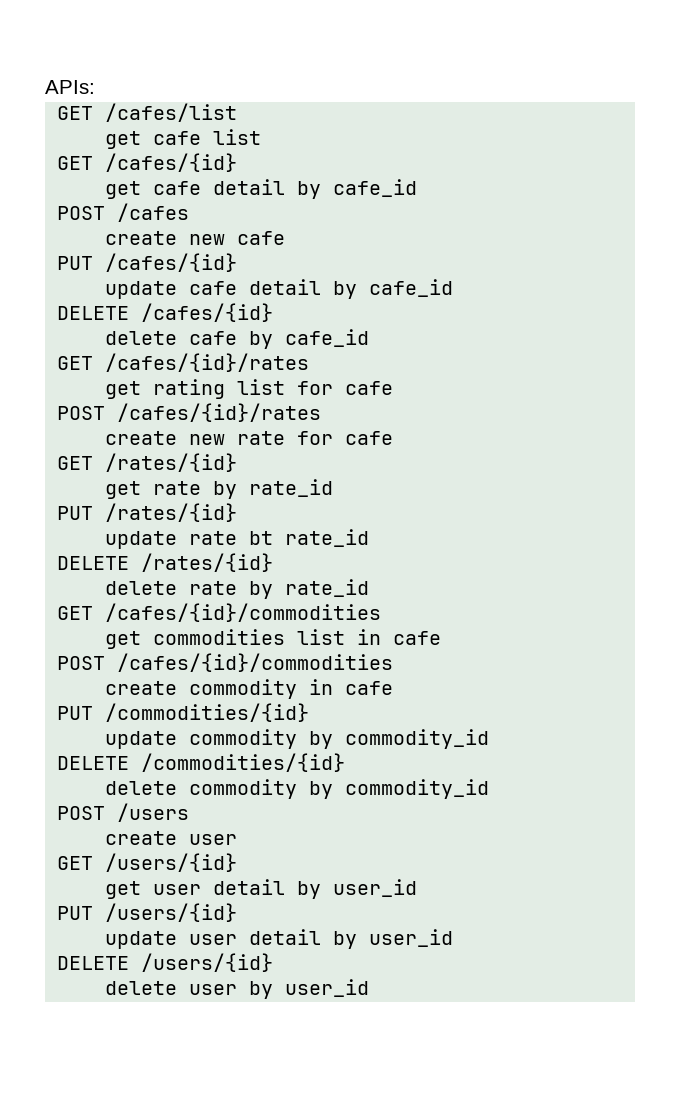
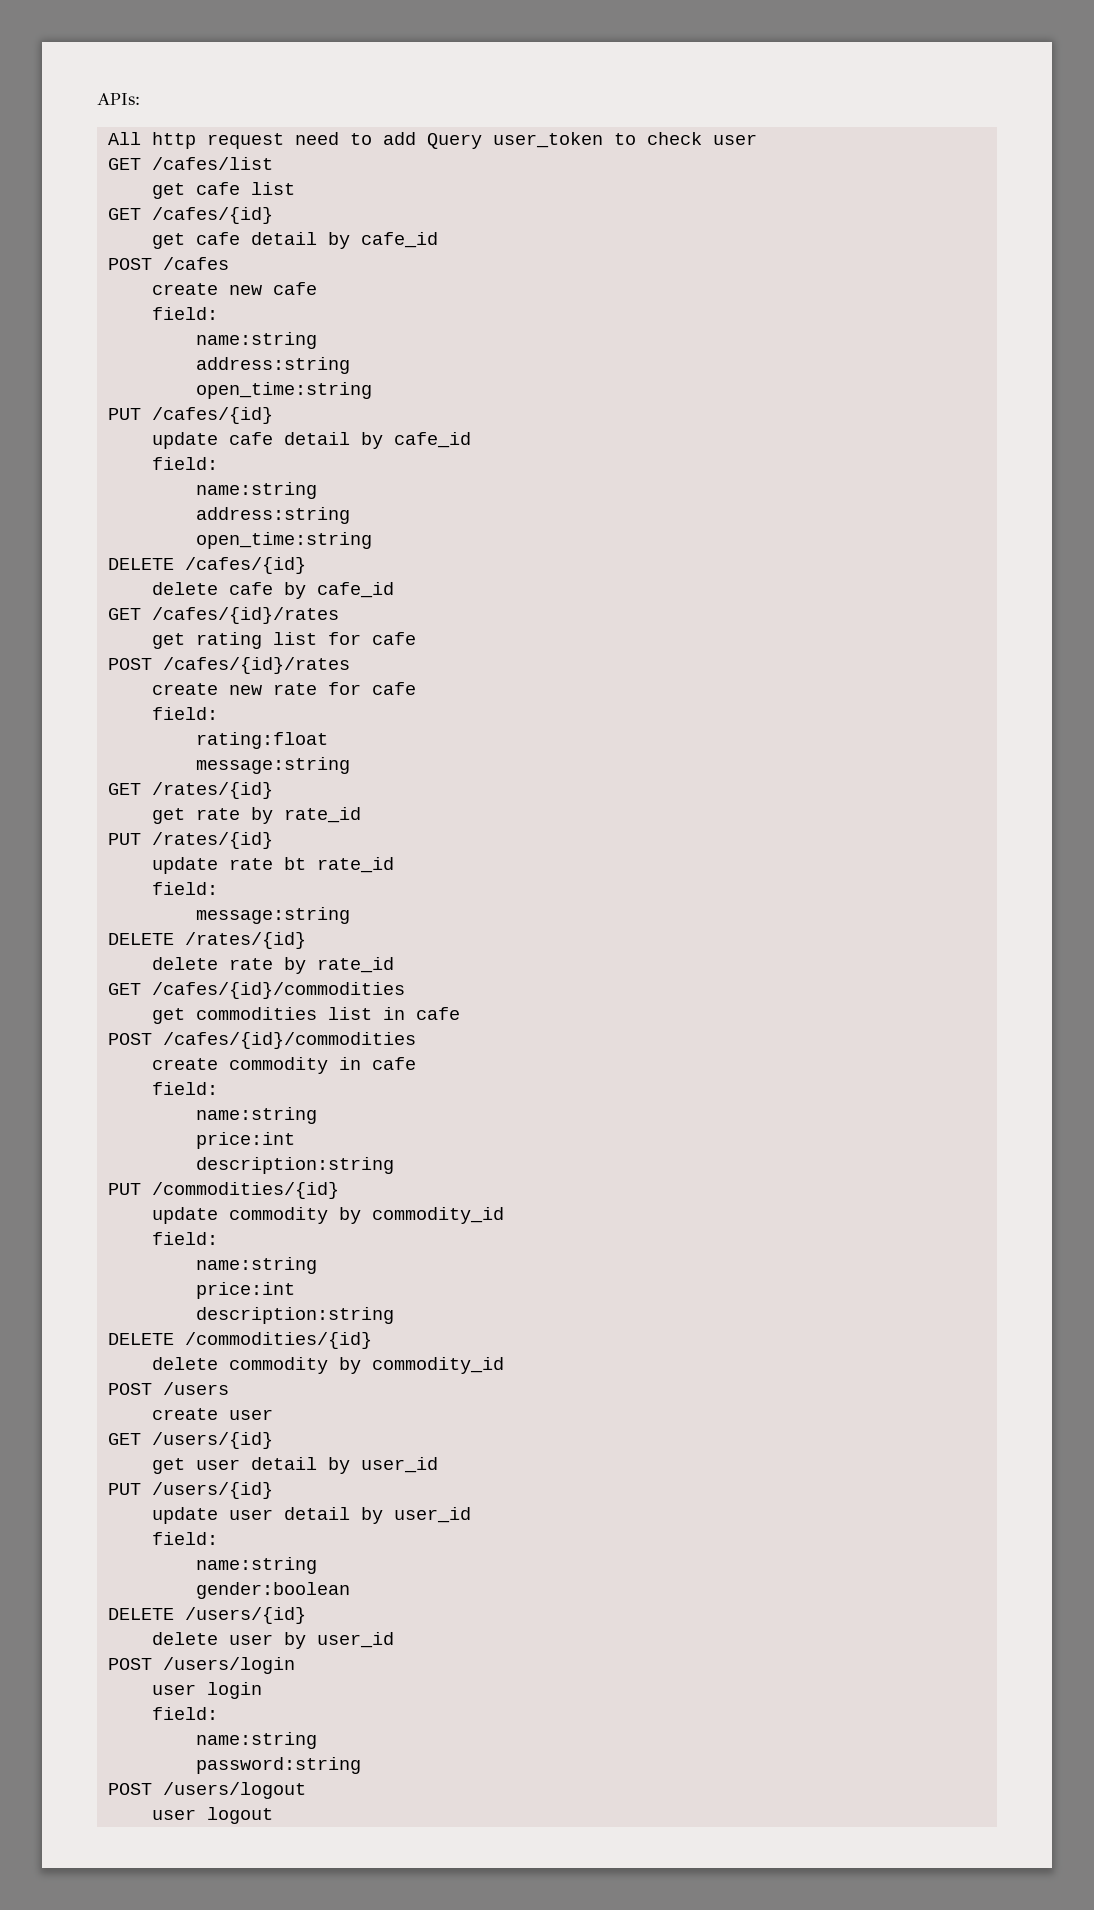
+ All http request need to add Query user_token to check user
  create new cafe
+ field:
+ name:string
+ address:string
+ open_time:string
  update cafe detail by cafe_id
+ field:
+ name:string
+ address:string
+ open_time:string
  create new rate for cafe
+ field:
+ rating:float
+ message:string
  update rate bt rate_id
+ field:
+ message:string
  create commodity in cafe
+ field:
+ name:string
+ price:int
+ description:string
  update commodity by commodity_id
+ field:
+ name:string
+ price:int
+ description:string
  update user detail by user_id
+ field:
+ name:string
+ gender:boolean
+ POST /users/login
+ user login
+ field:
+ name:string
+ password:string
+ POST /users/logout
+ user logout

